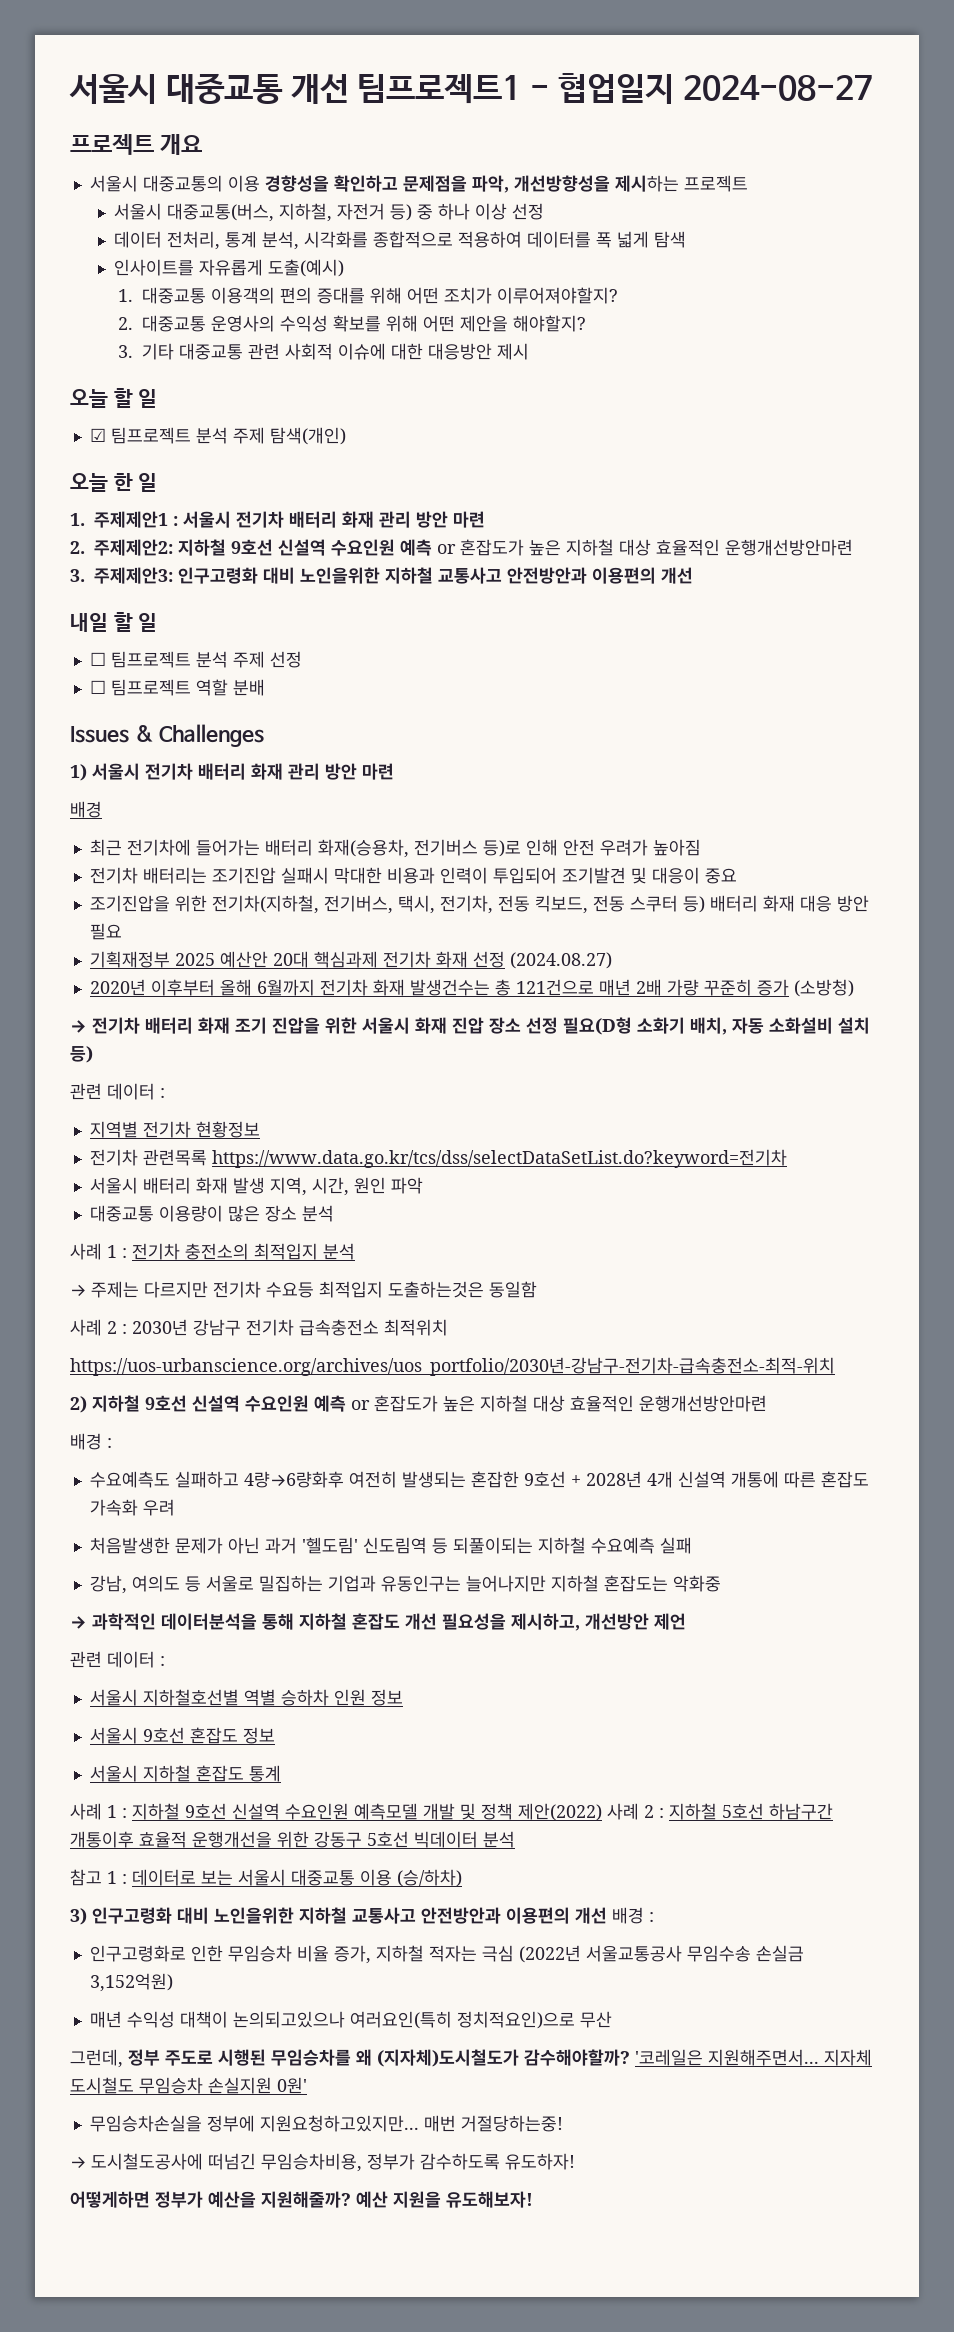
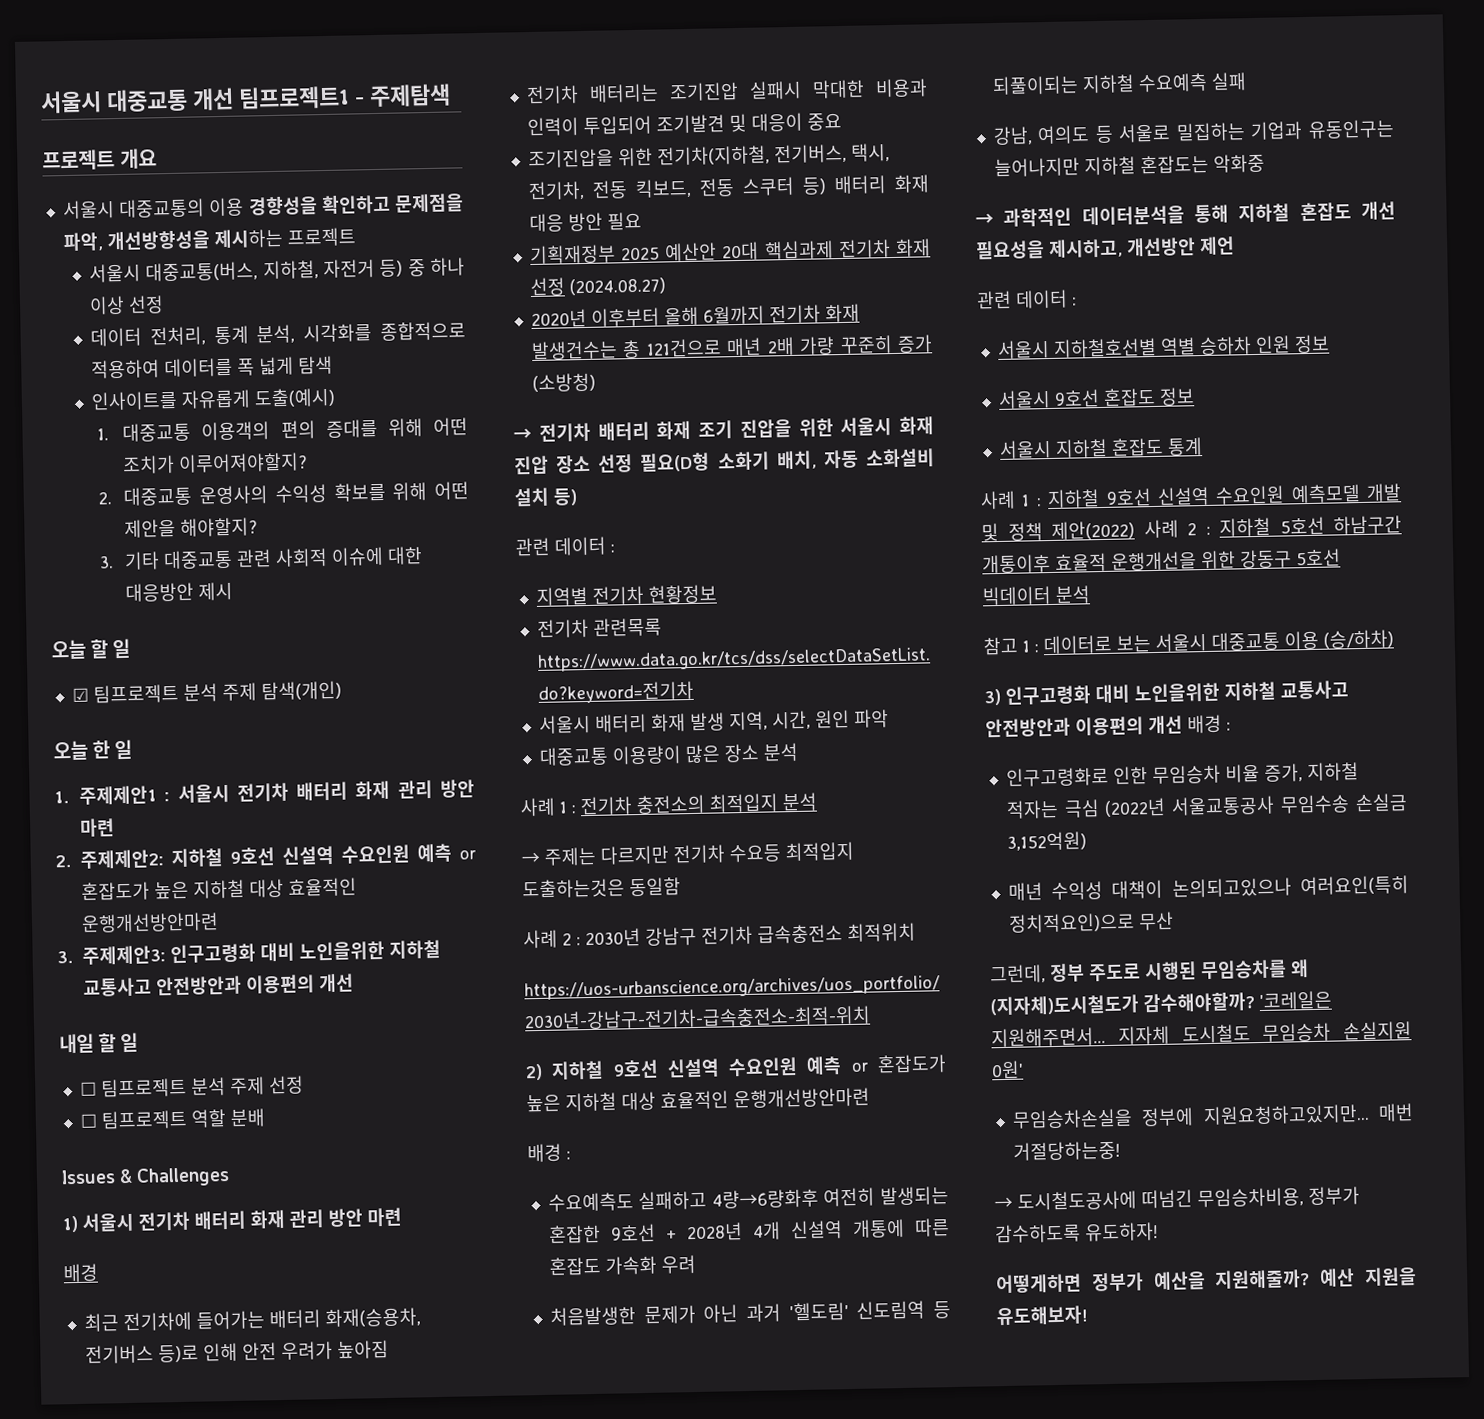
- 서울시 대중교통 개선 팀프로젝트1 - 협업일지 2024-08-27
+ 서울시 대중교통 개선 팀프로젝트1 - 주제탐색

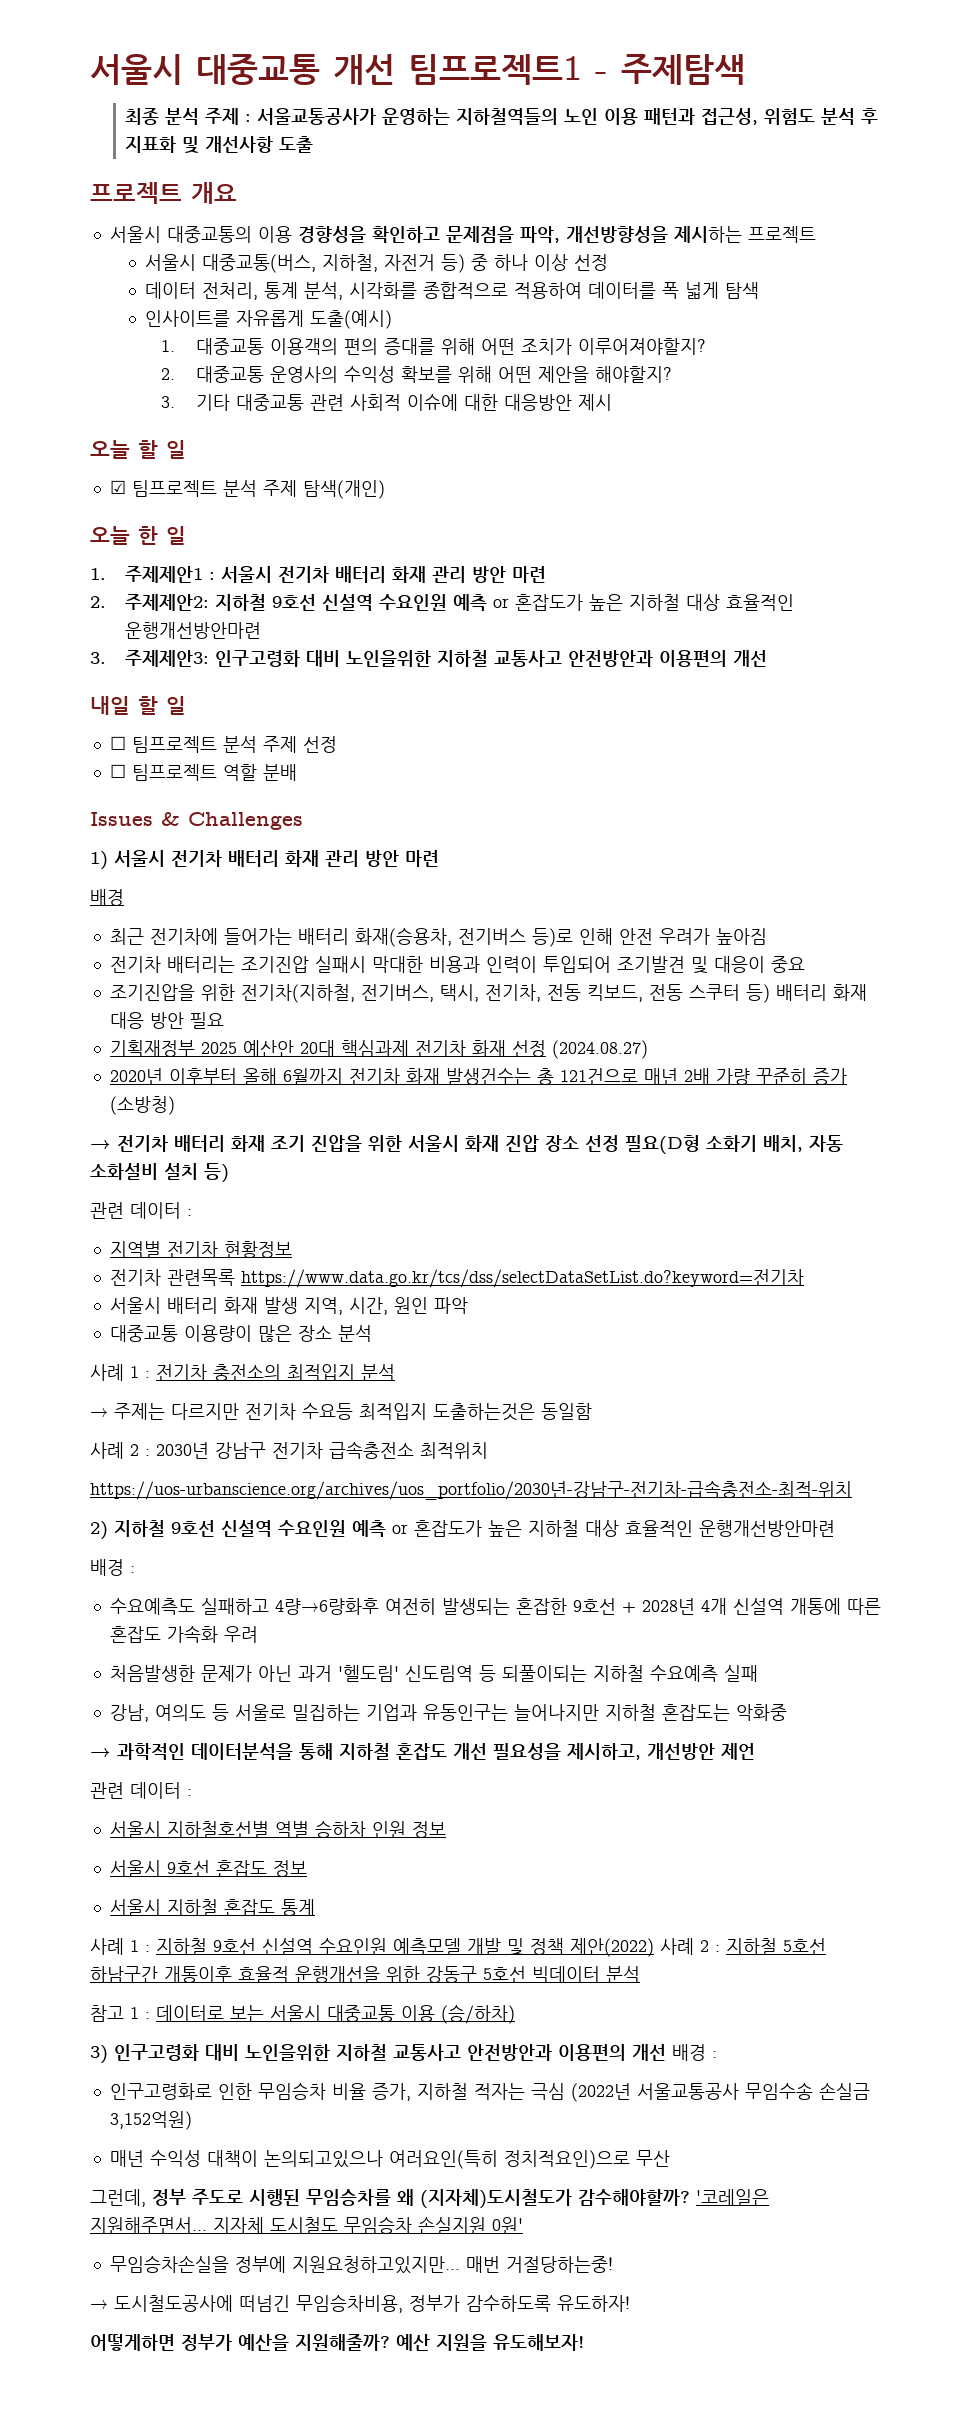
+ 최종 분석 주제 : 서울교통공사가 운영하는 지하철역들의 노인 이용 패턴과 접근성, 위험도 분석 후 지표화 및 개선사항 도출

